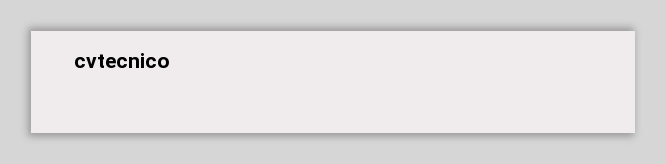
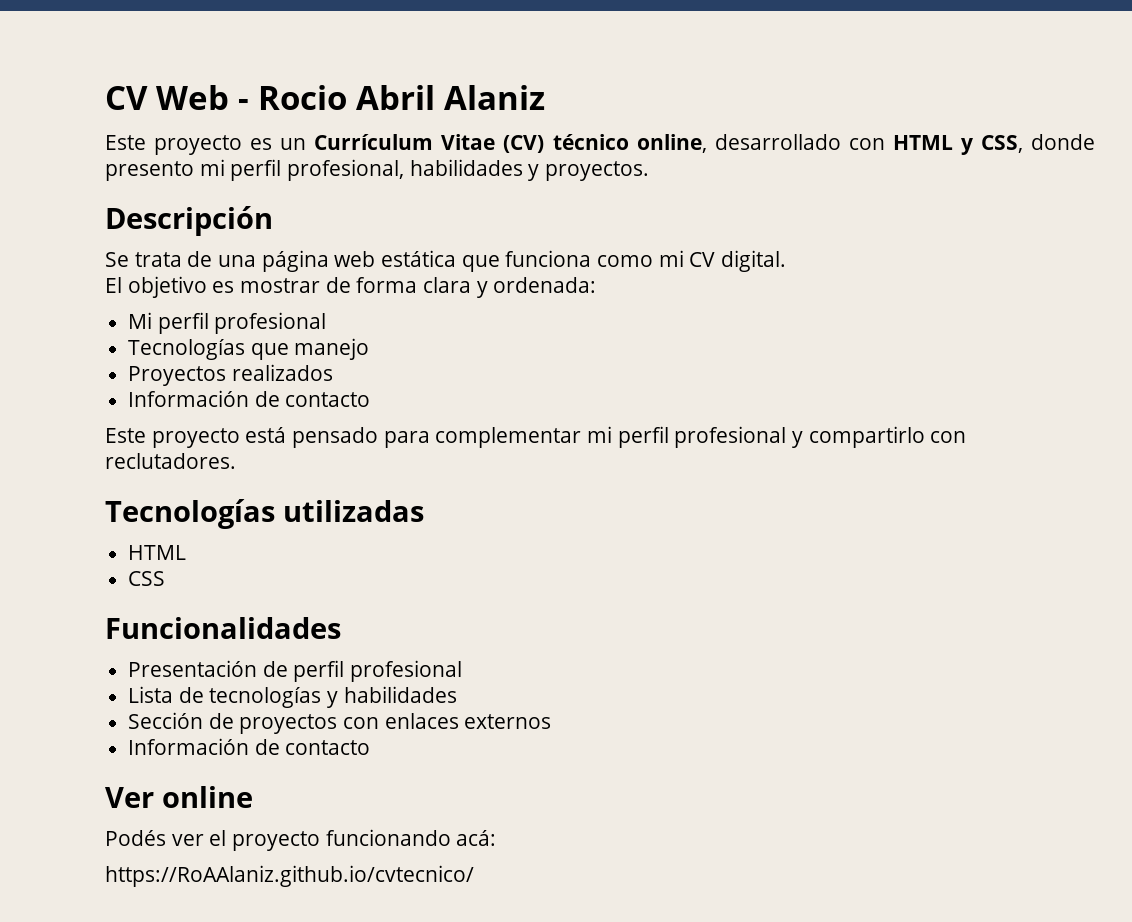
- cvtecnico
+ CV Web - Rocio Abril Alaniz
+ Este proyecto es un Currículum Vitae (CV) técnico online, desarrollado con HTML y CSS, donde presento mi perfil profesional, habilidades y proyectos.
+ Descripción
+ Se trata de una página web estática que funciona como mi CV digital.
+ El objetivo es mostrar de forma clara y ordenada:
+ Mi perfil profesional
+ Tecnologías que manejo
+ Proyectos realizados
+ Información de contacto
+ Este proyecto está pensado para complementar mi perfil profesional y compartirlo con reclutadores.
+ Tecnologías utilizadas
+ HTML
+ CSS
+ Funcionalidades
+ Presentación de perfil profesional
+ Lista de tecnologías y habilidades
+ Sección de proyectos con enlaces externos
+ Información de contacto
+ Ver online
+ Podés ver el proyecto funcionando acá:
+ https://RoAAlaniz.github.io/cvtecnico/

